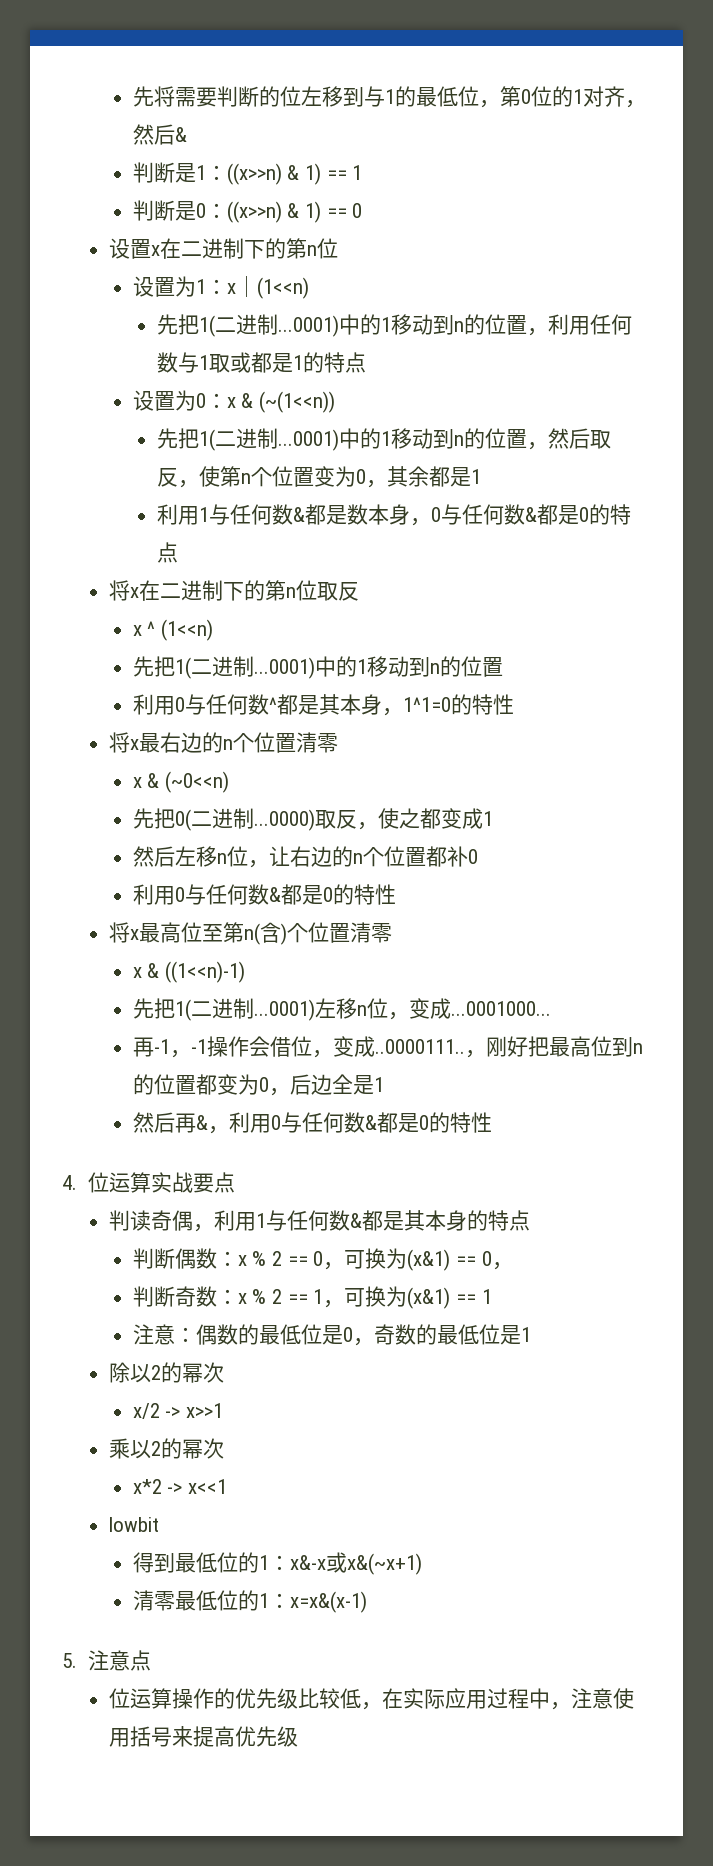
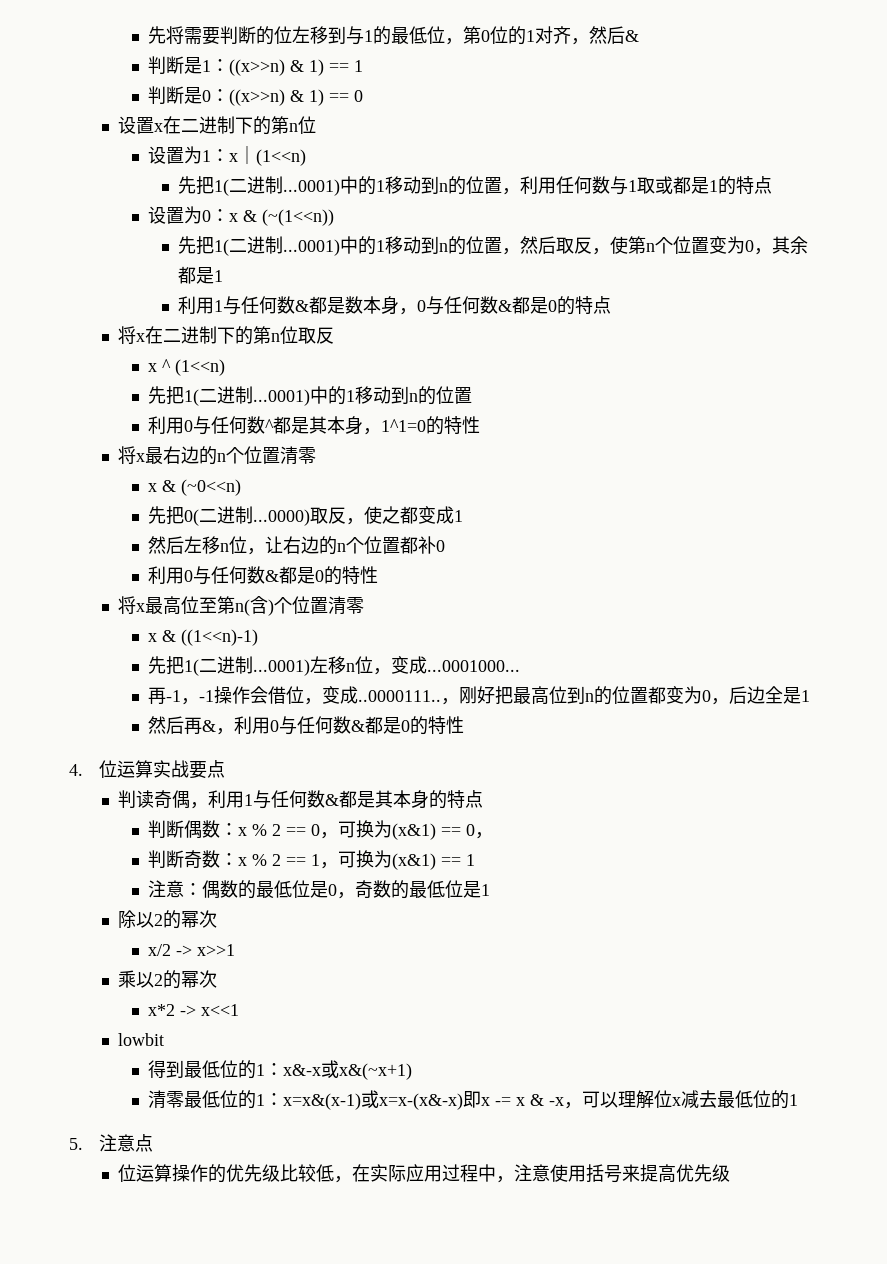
- 清零最低位的1：x=x&(x-1)
+ 清零最低位的1：x=x&(x-1)或x=x-(x&-x)即x -= x & -x，可以理解位x减去最低位的1

